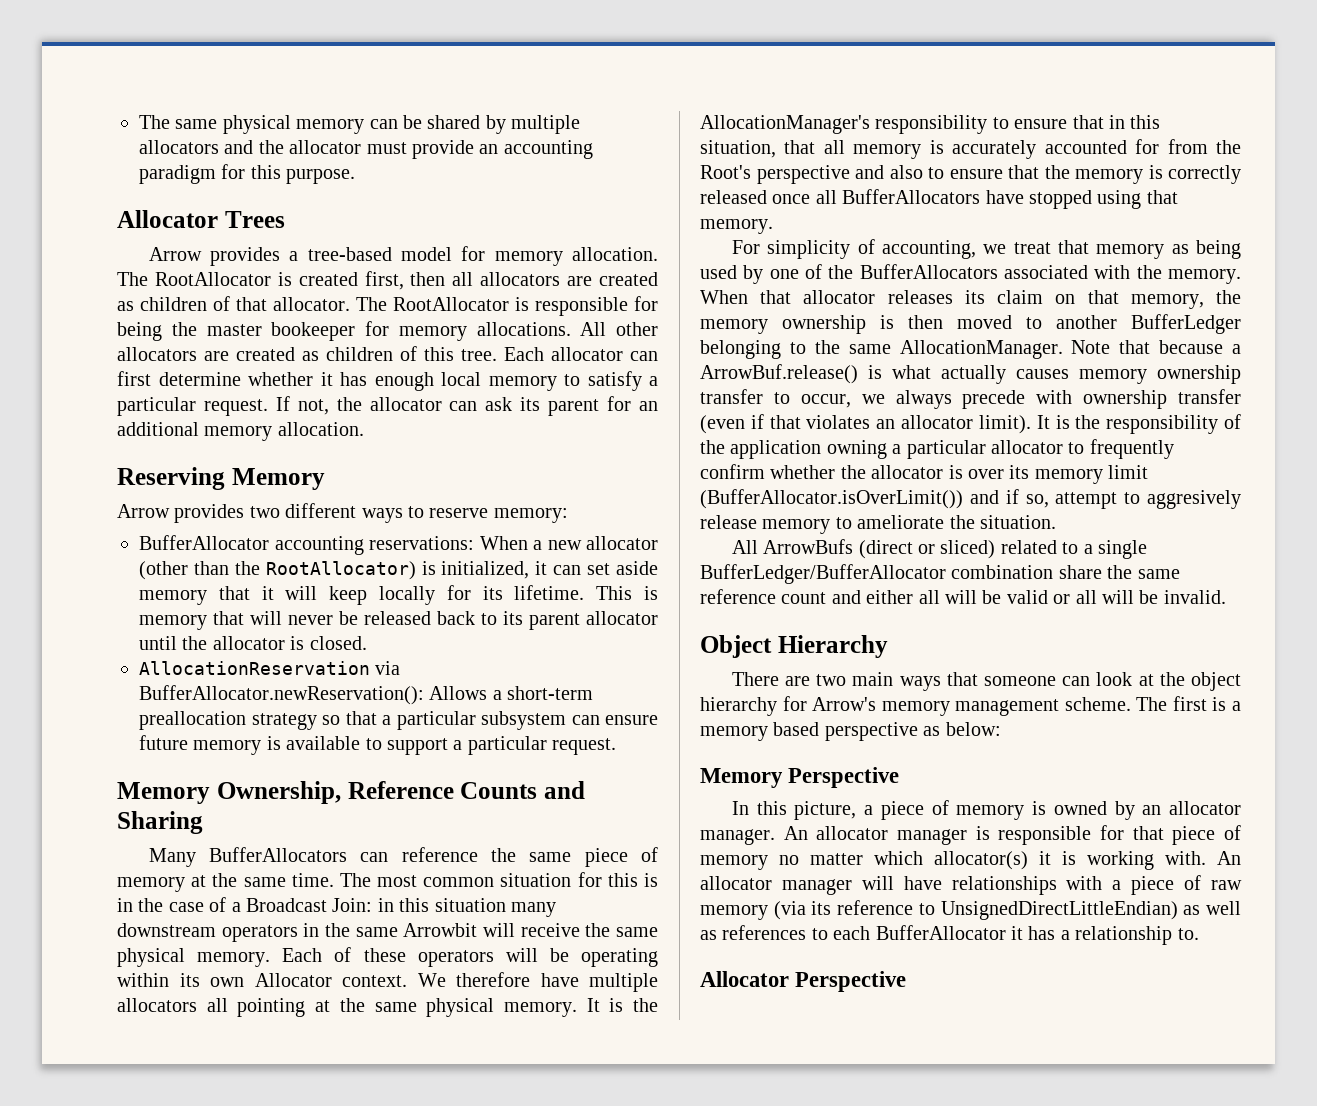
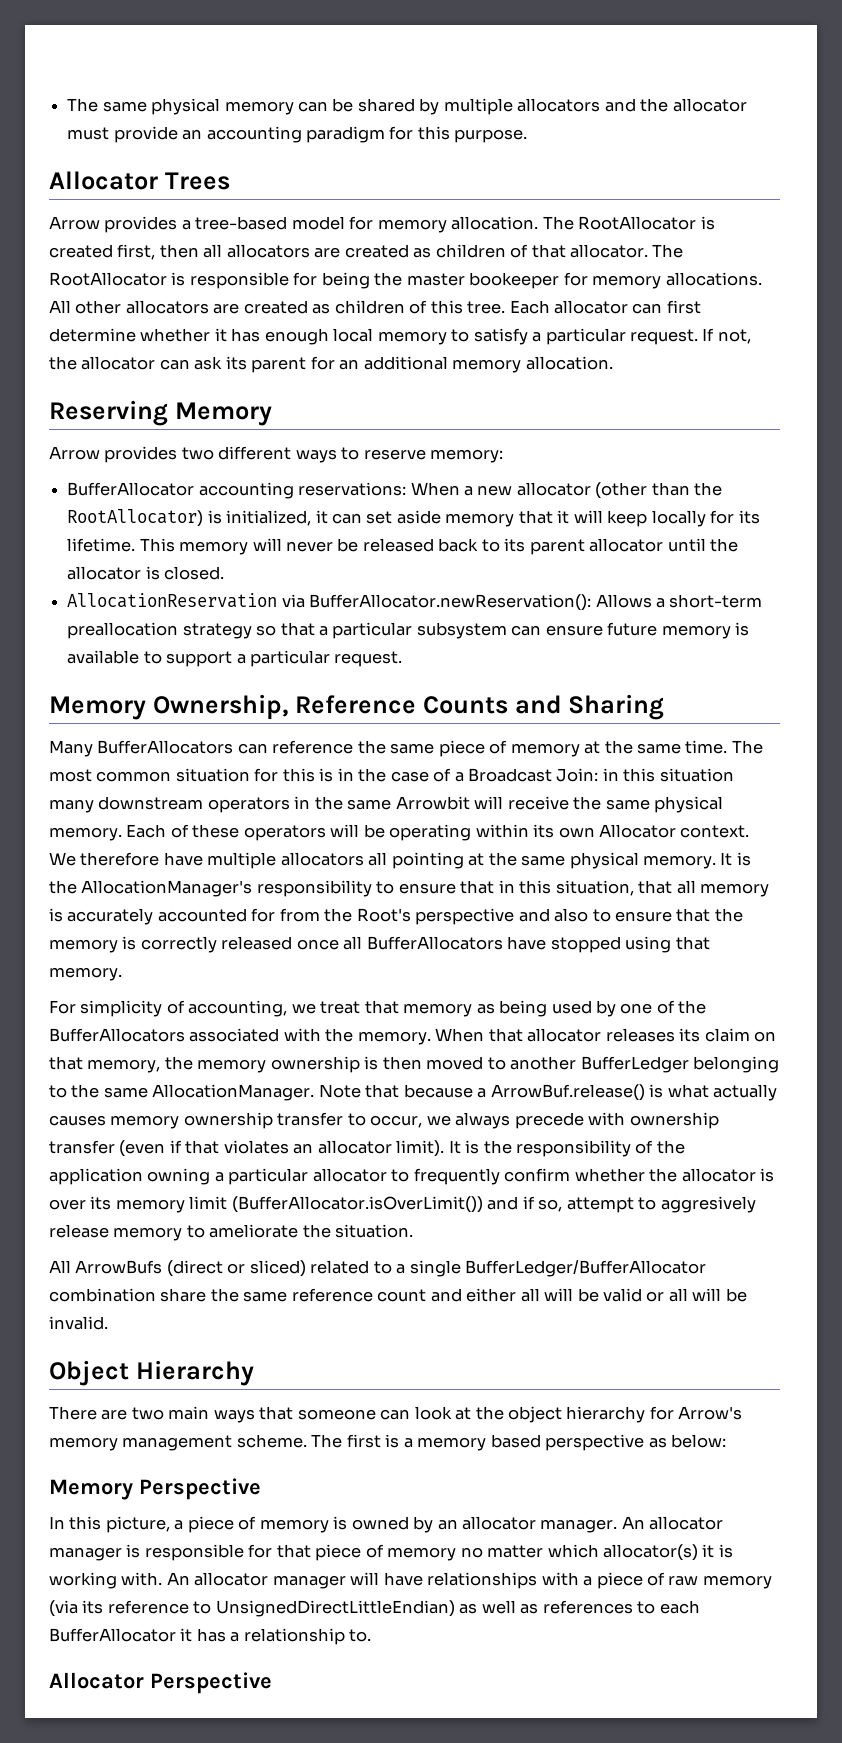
- This is memory that will never be released back to its parent allocator until the allocator is closed.
+ This memory will never be released back to its parent allocator until the allocator is closed.

